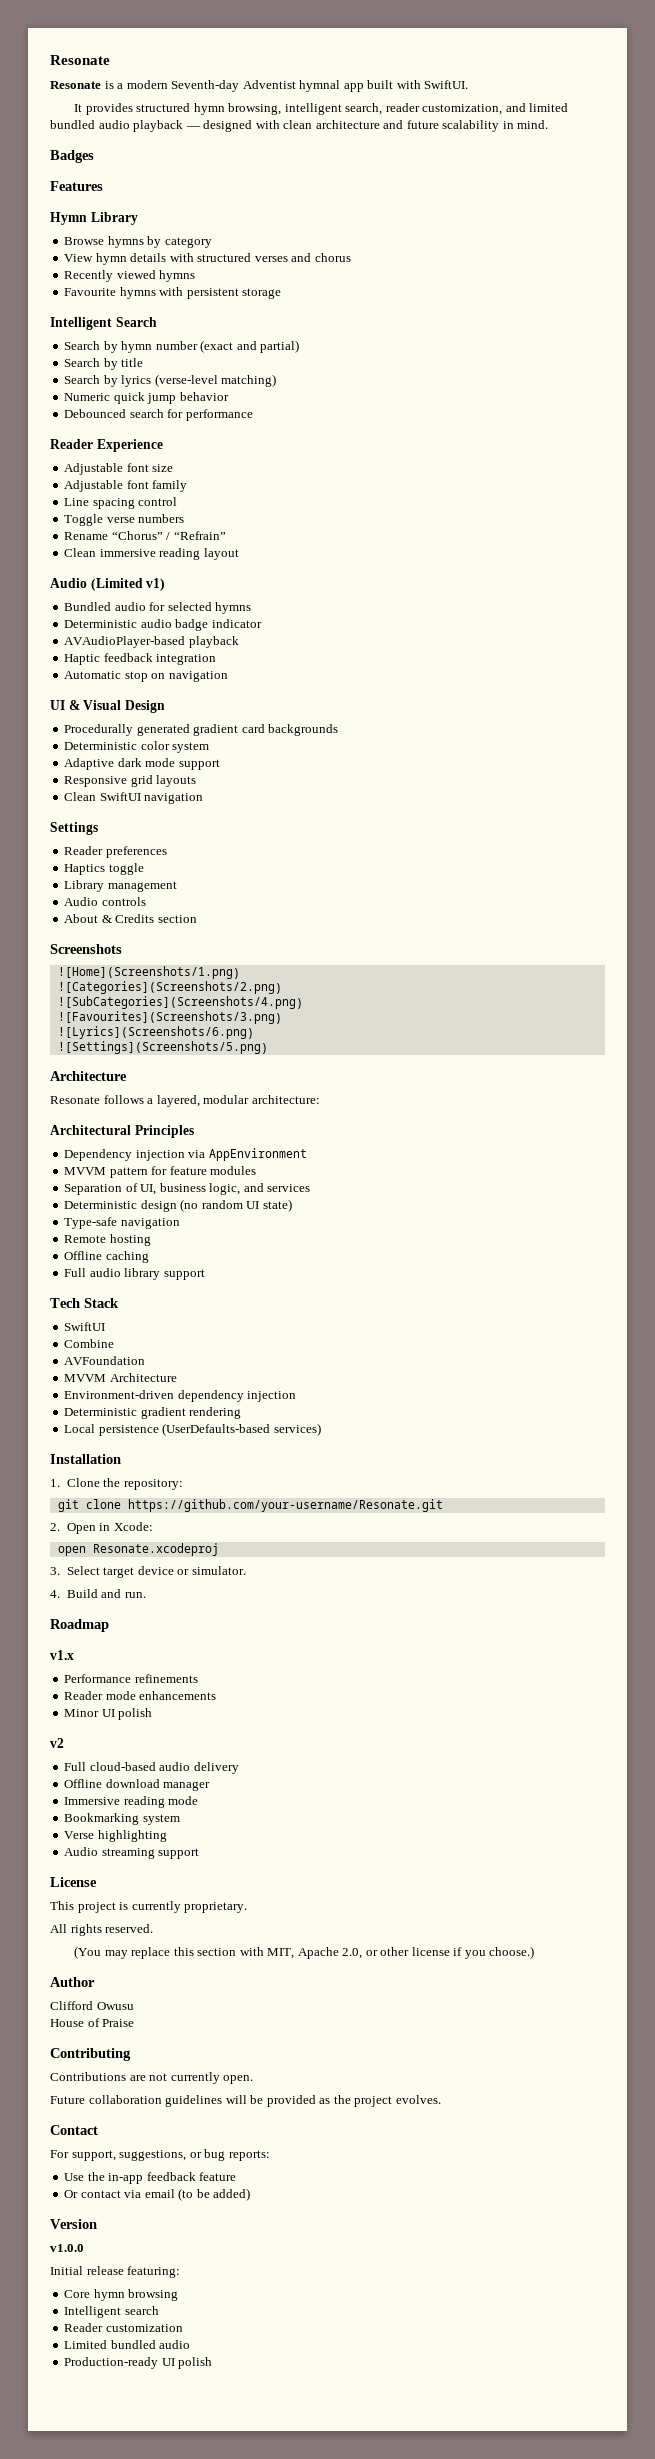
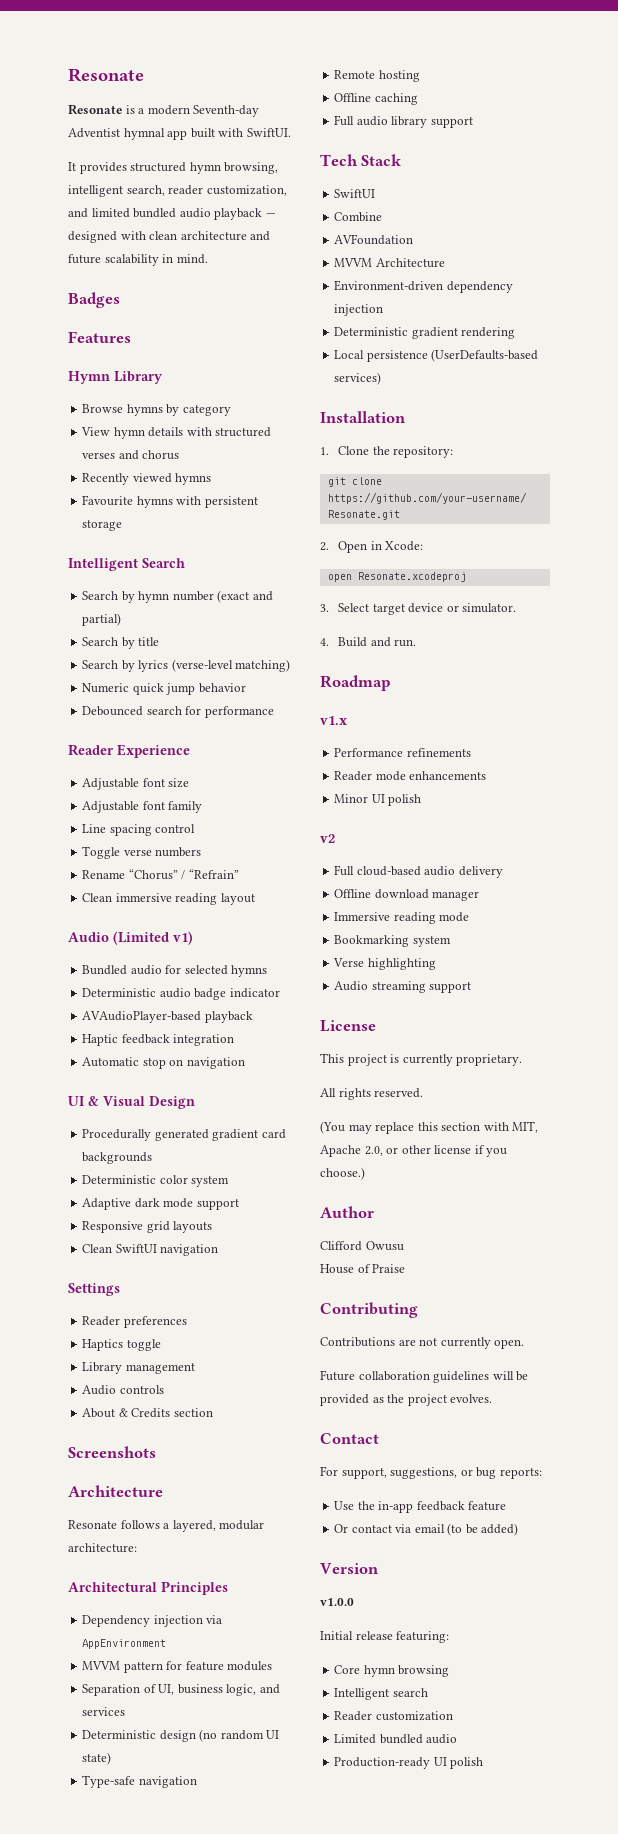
- ![Home](Screenshots/1.png)
- ![Categories](Screenshots/2.png)
- ![SubCategories](Screenshots/4.png)
- ![Favourites](Screenshots/3.png)
- ![Lyrics](Screenshots/6.png)
- ![Settings](Screenshots/5.png)

